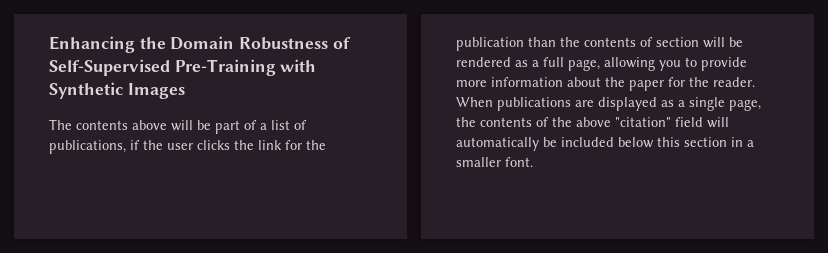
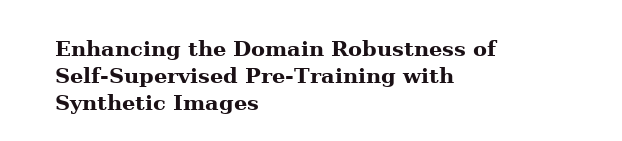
- The contents above will be part of a list of publications, if the user clicks the link for the publication than the contents of section will be rendered as a full page, allowing you to provide more information about the paper for the reader. When publications are displayed as a single page, the contents of the above "citation" field will automatically be included below this section in a smaller font.

